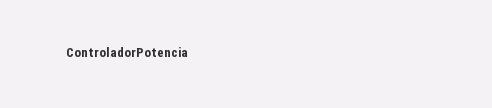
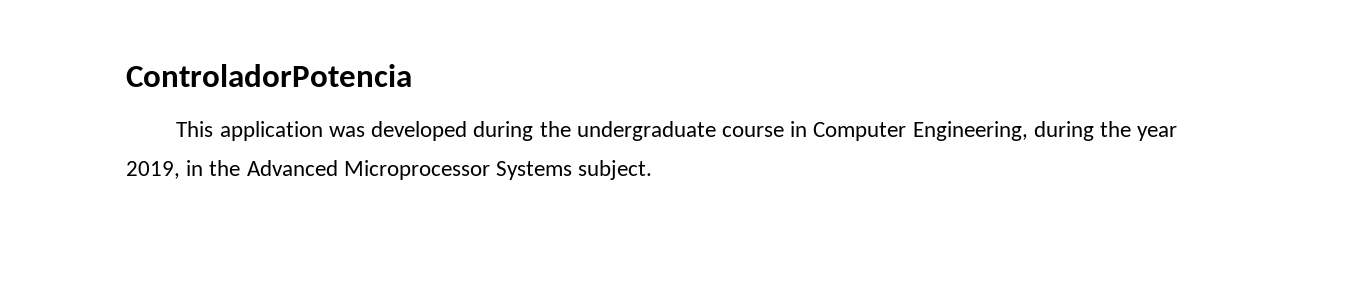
+ This application was developed during the undergraduate course in Computer Engineering, during the year 2019, in the Advanced Microprocessor Systems subject.

